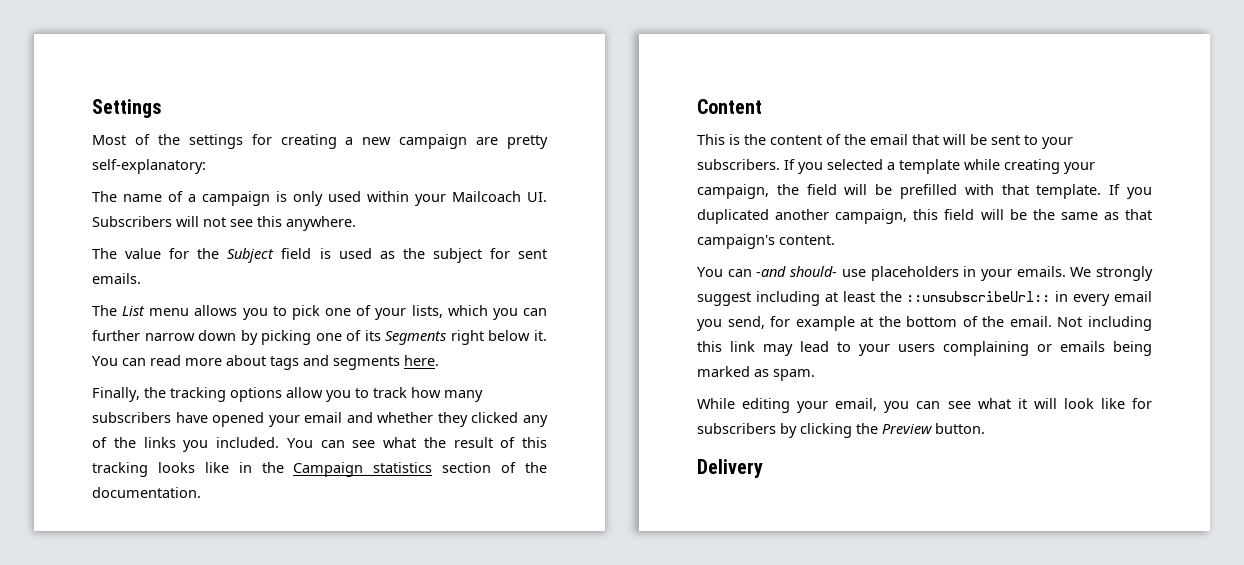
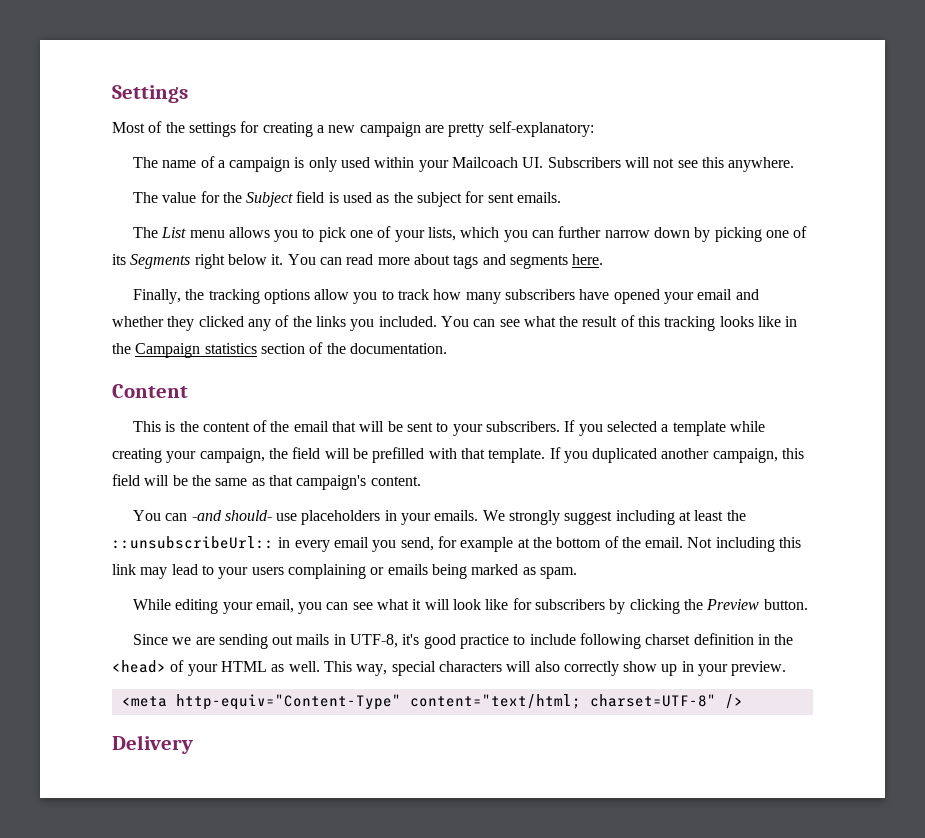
+ Since we are sending out mails in UTF-8, it's good practice to include following charset definition in the <head> of your HTML as well. This way, special characters will also correctly show up in your preview.
+ <meta http-equiv="Content-Type" content="text/html; charset=UTF-8" />

